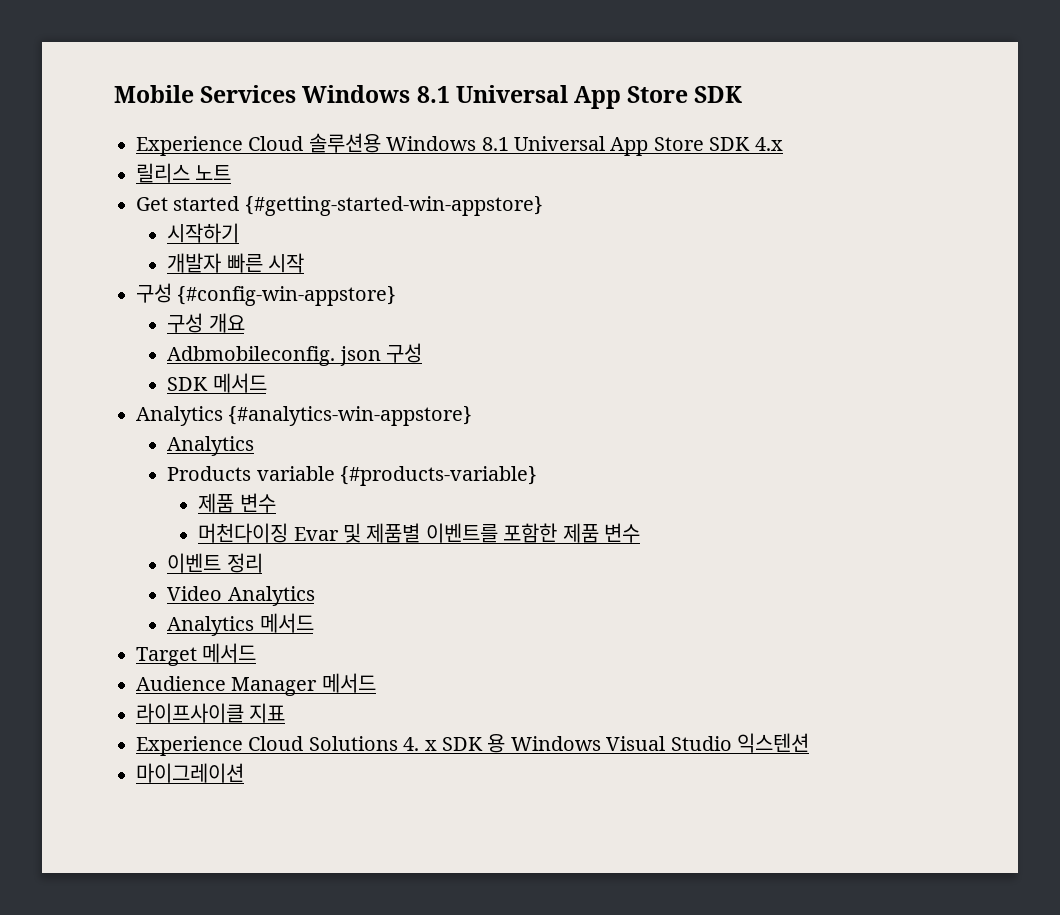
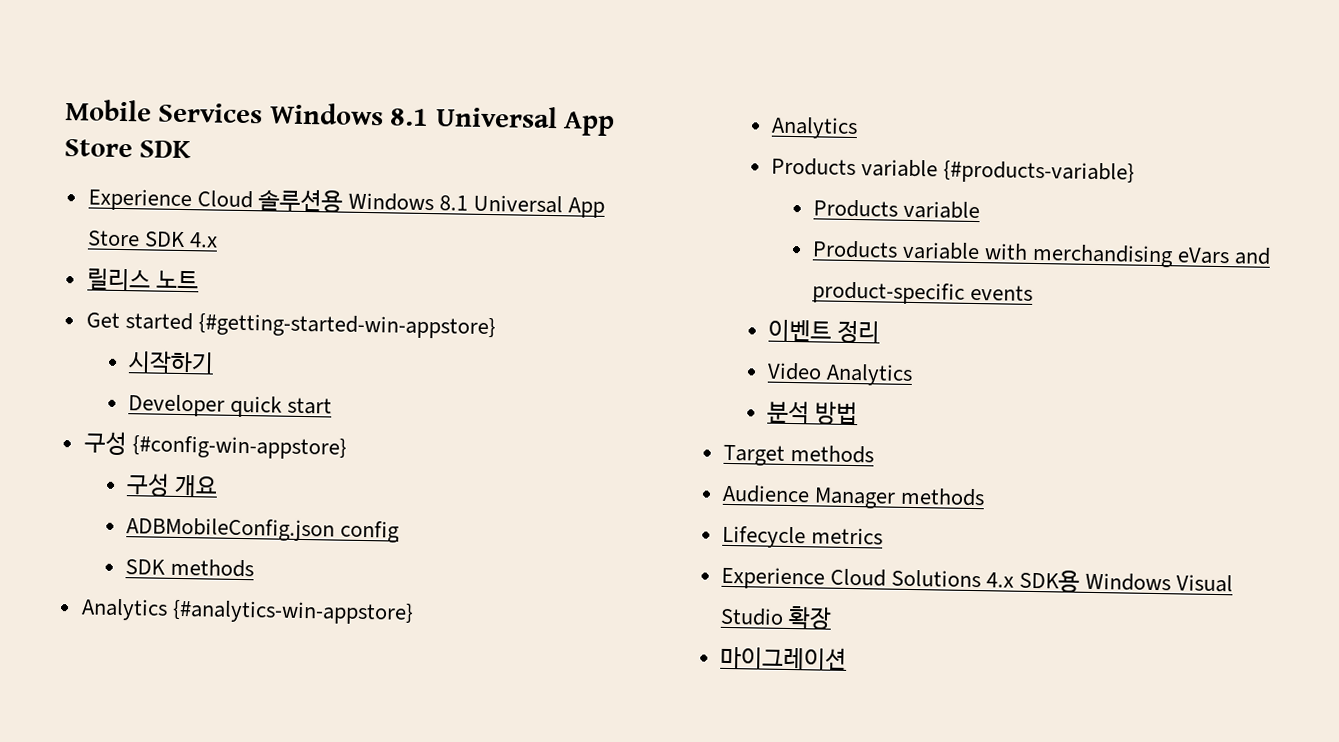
- 개발자 빠른 시작
+ Developer quick start
- Adbmobileconfig. json 구성
- SDK 메서드
+ ADBMobileConfig.json config
+ SDK methods
  Products variable {#products-variable}
- 제품 변수
- 머천다이징 Evar 및 제품별 이벤트를 포함한 제품 변수
+ Products variable
+ Products variable with merchandising eVars and product-specific events
- Analytics 메서드
+ 분석 방법
- Target 메서드
+ Target methods
- Audience Manager 메서드
- 라이프사이클 지표
+ Audience Manager methods
+ Lifecycle metrics
- Experience Cloud Solutions 4. x SDK 용 Windows Visual Studio 익스텐션
+ Experience Cloud Solutions 4.x SDK용 Windows Visual Studio 확장

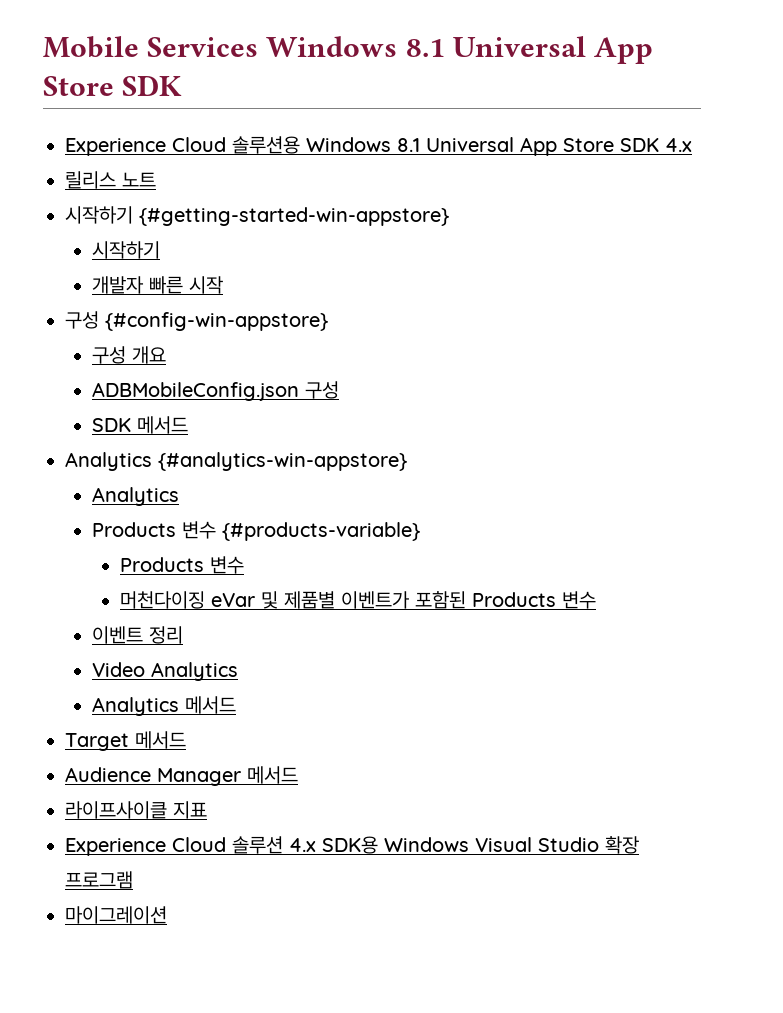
- Get started {#getting-started-win-appstore}
+ 시작하기 {#getting-started-win-appstore}
- Developer quick start
+ 개발자 빠른 시작
- ADBMobileConfig.json config
- SDK methods
+ ADBMobileConfig.json 구성
+ SDK 메서드
- Products variable {#products-variable}
- Products variable
- Products variable with merchandising eVars and product-specific events
+ Products 변수 {#products-variable}
+ Products 변수
+ 머천다이징 eVar 및 제품별 이벤트가 포함된 Products 변수
- 분석 방법
+ Analytics 메서드
- Target methods
+ Target 메서드
- Audience Manager methods
- Lifecycle metrics
- Experience Cloud Solutions 4.x SDK용 Windows Visual Studio 확장
+ Audience Manager 메서드
+ 라이프사이클 지표
+ Experience Cloud 솔루션 4.x SDK용 Windows Visual Studio 확장 프로그램

